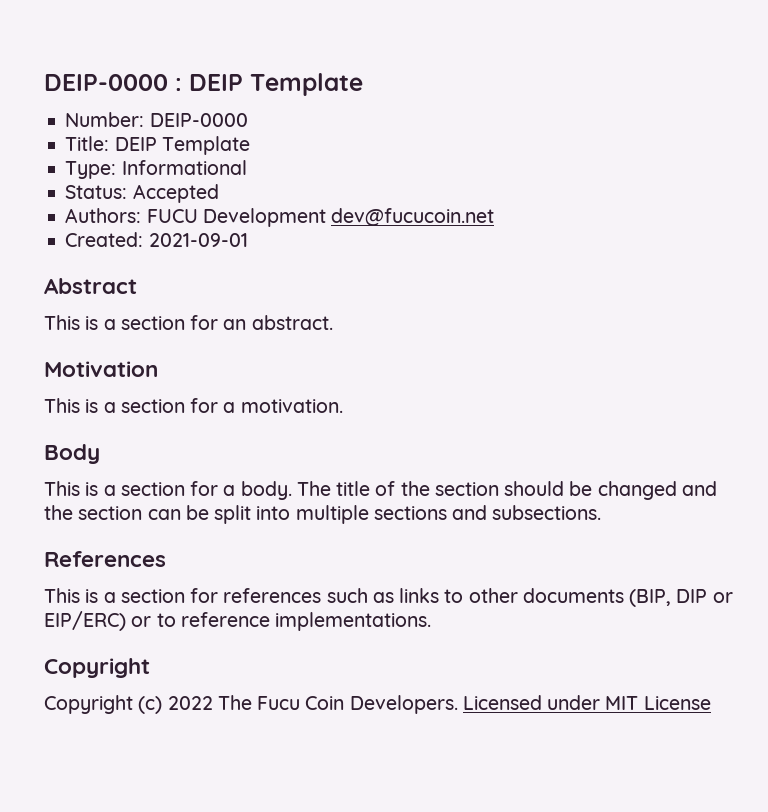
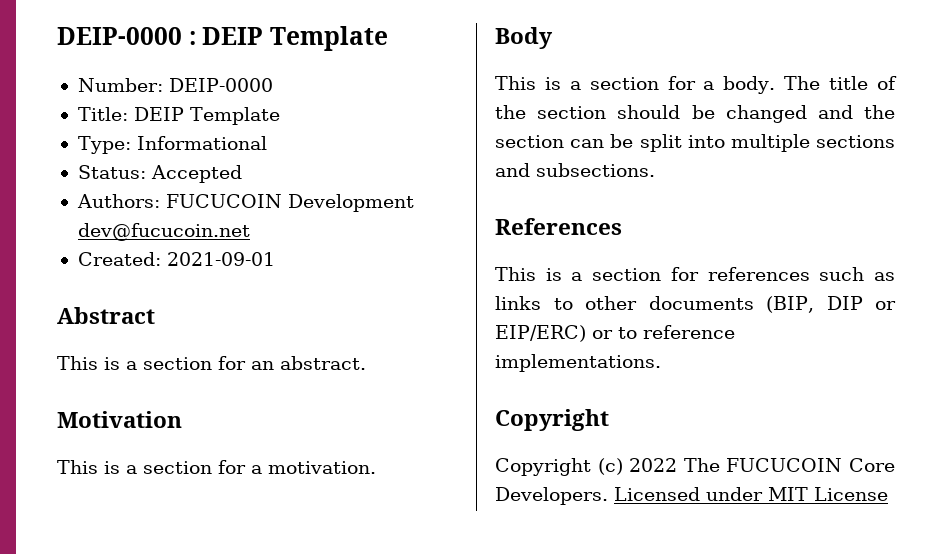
- Authors: FUCU Development dev@fucucoin.net
+ Authors: FUCUCOIN Development dev@fucucoin.net
- Copyright (c) 2022 The Fucu Coin Developers.
+ Copyright (c) 2022 The FUCUCOIN Core Developers.

